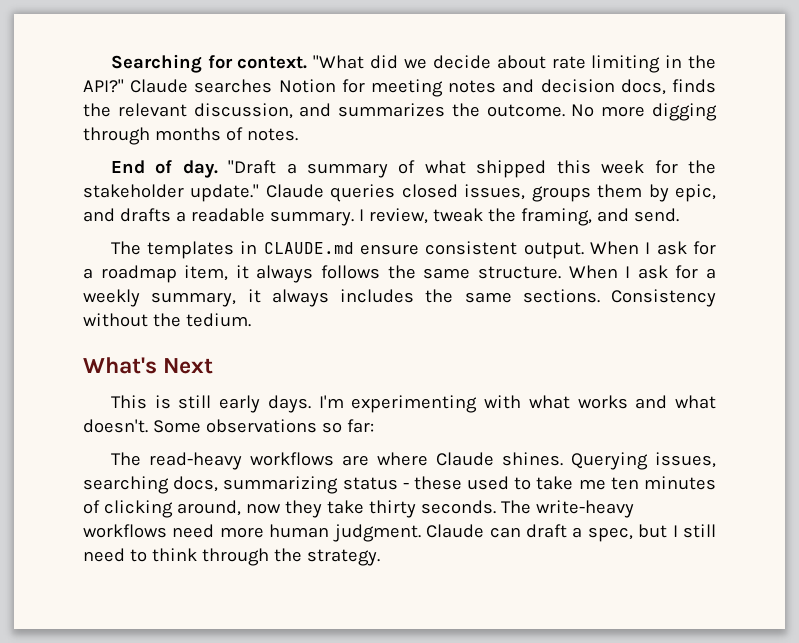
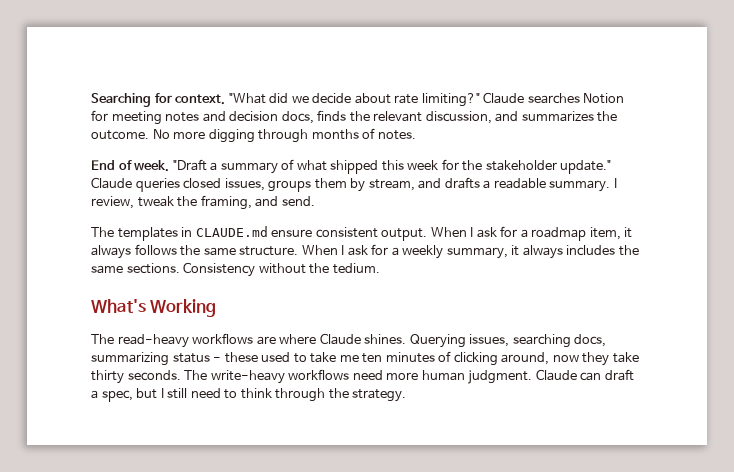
- "What did we decide about rate limiting in the API?"
+ "What did we decide about rate limiting?"
- End of day.
+ End of week.
- Claude queries closed issues, groups them by epic, and drafts a readable summary.
+ Claude queries closed issues, groups them by stream, and drafts a readable summary.
- What's Next
- This is still early days. I'm experimenting with what works and what doesn't. Some observations so far:
+ What's Working

